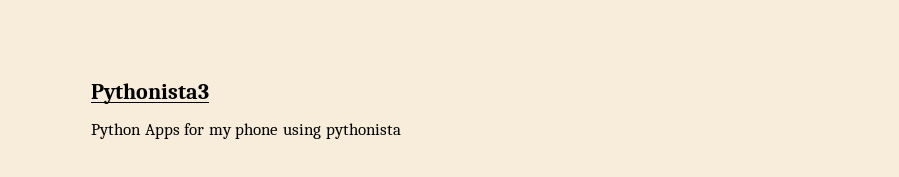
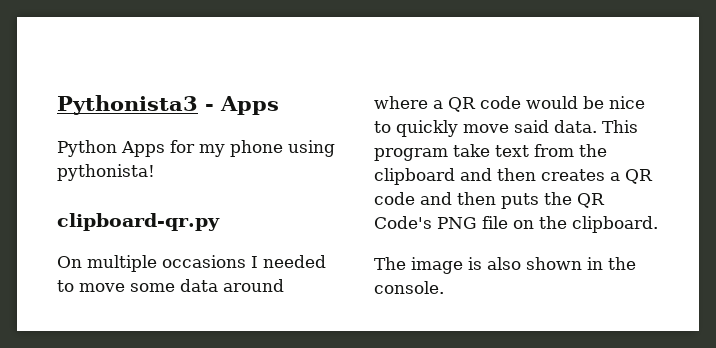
- Pythonista3
+ Pythonista3 - Apps
- Python Apps for my phone using pythonista
+ Python Apps for my phone using pythonista!
+ clipboard-qr.py
+ On multiple occasions I needed to move some data around where a QR code would be nice to quickly move said data. This program take text from the clipboard and then creates a QR code and then puts the QR Code's PNG file on the clipboard.
+ The image is also shown in the console.

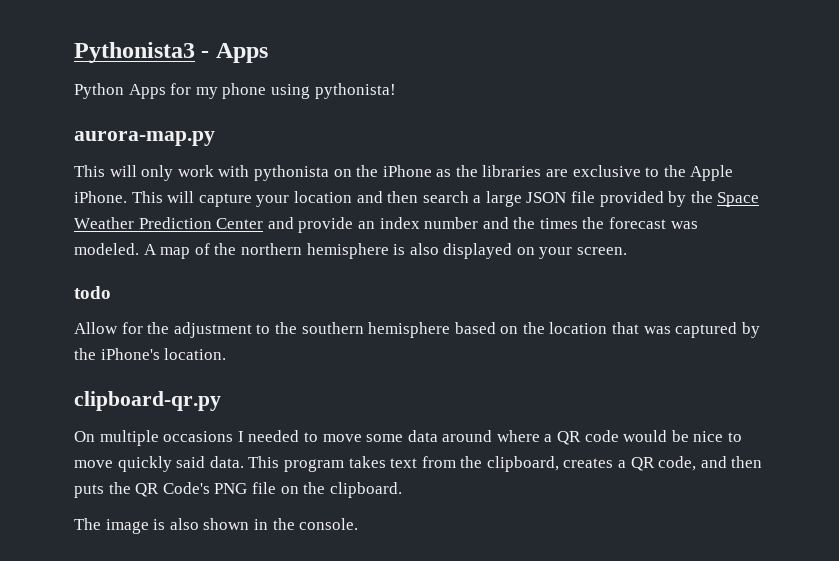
+ aurora-map.py
+ This will only work with pythonista on the iPhone as the libraries are exclusive to the Apple iPhone. This will capture your location and then search a large JSON file provided by the Space Weather Prediction Center and provide an index number and the times the forecast was modeled. A map of the northern hemisphere is also displayed on your screen.
+ todo
+ Allow for the adjustment to the southern hemisphere based on the location that was captured by the iPhone's location.
- On multiple occasions I needed to move some data around where a QR code would be nice to quickly move said data.
+ On multiple occasions I needed to move some data around where a QR code would be nice to move quickly said data.
- This program take text from the clipboard and then creates a QR code and then puts the QR Code's PNG file on the clipboard.
+ This program takes text from the clipboard, creates a QR code, and then puts the QR Code's PNG file on the clipboard.

